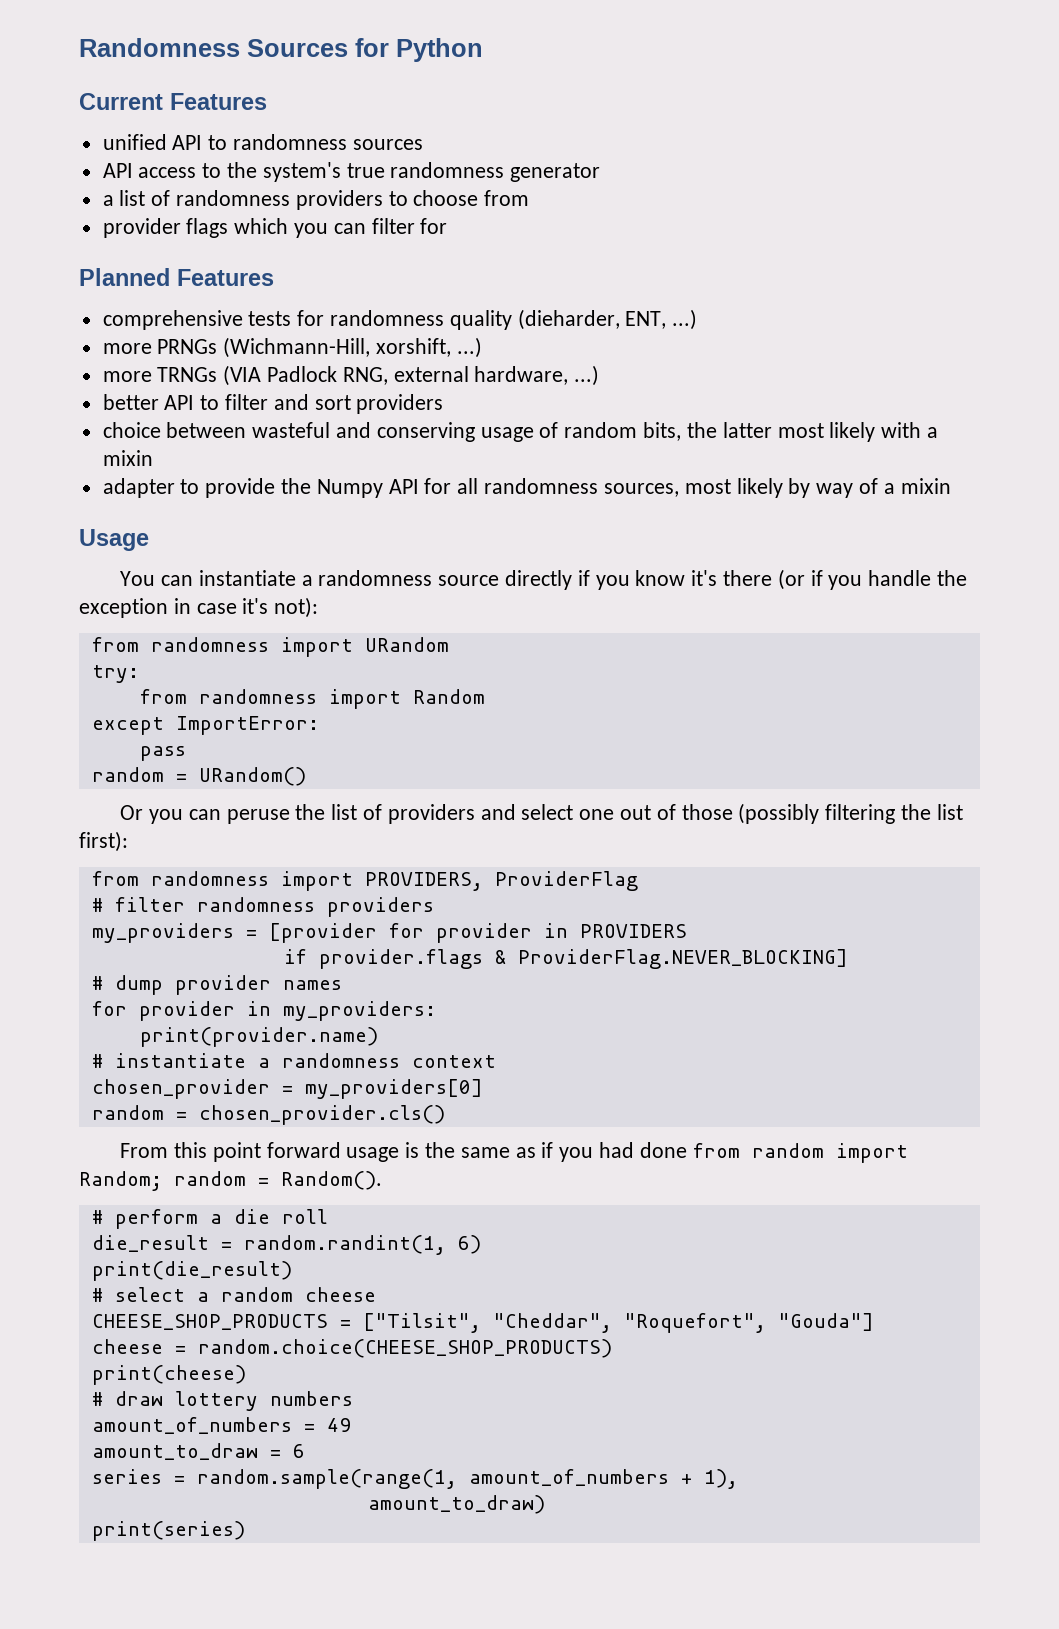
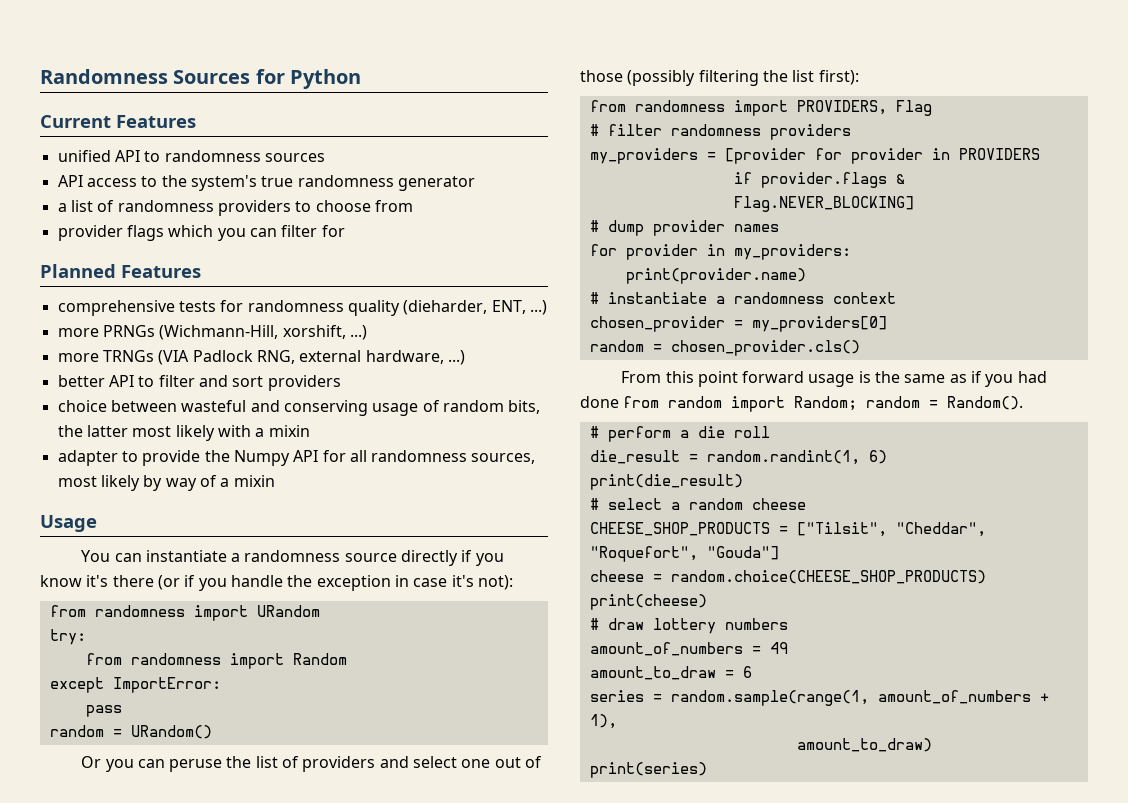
- from randomness import PROVIDERS, ProviderFlag
+ from randomness import PROVIDERS, Flag
- if provider.flags & ProviderFlag.NEVER_BLOCKING]
+ if provider.flags & Flag.NEVER_BLOCKING]

